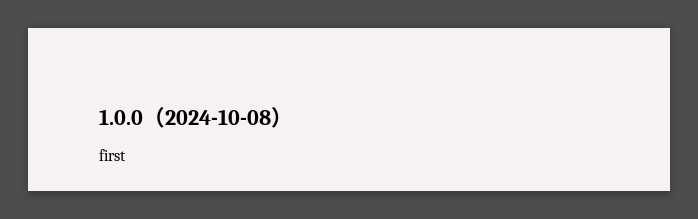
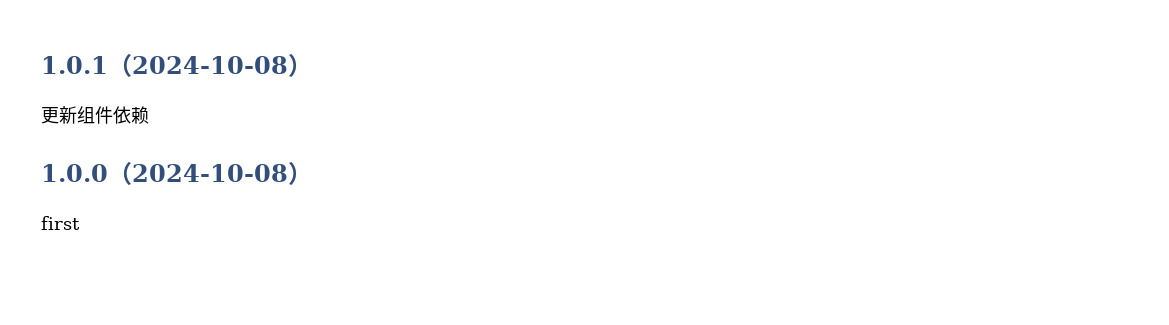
+ 1.0.1（2024-10-08）
+ 更新组件依赖

